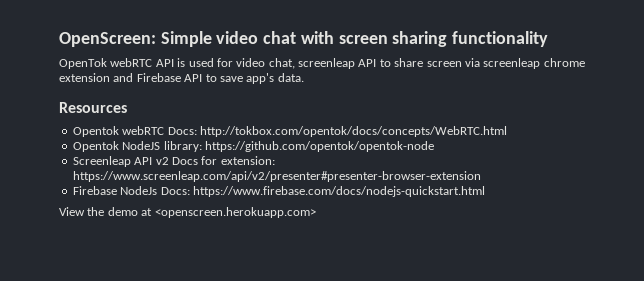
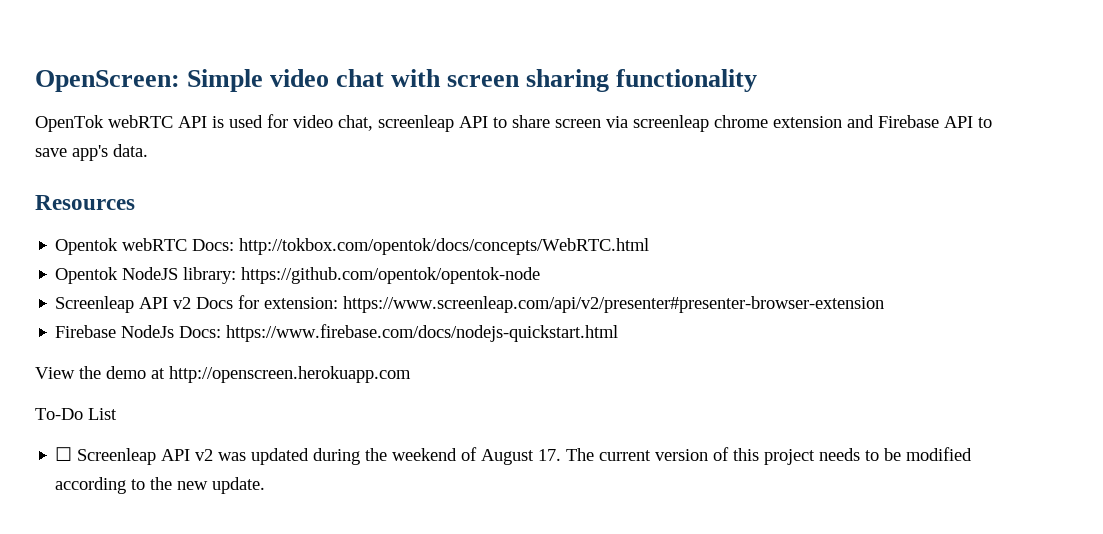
- View the demo at <openscreen.herokuapp.com>
+ View the demo at http://openscreen.herokuapp.com
+ To-Do List
+ ☐ Screenleap API v2 was updated during the weekend of August 17. The current version of this project needs to be modified according to the new update.

